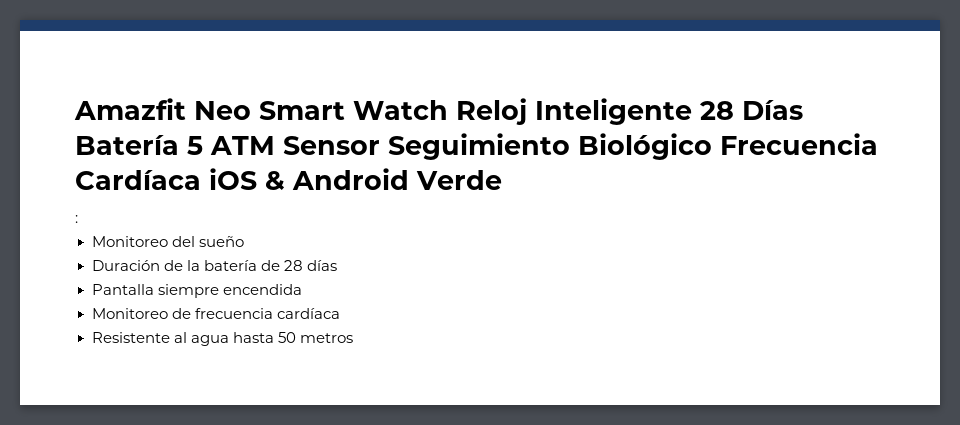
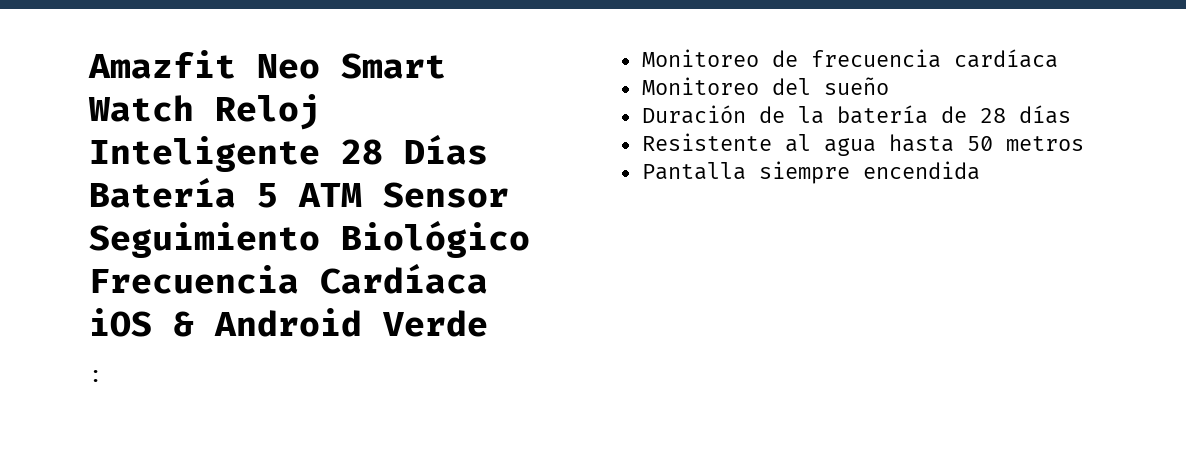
+ Monitoreo de frecuencia cardíaca
- Pantalla siempre encendida
- Monitoreo de frecuencia cardíaca
+ Pantalla siempre encendida

